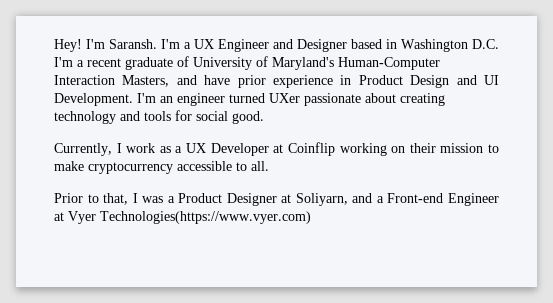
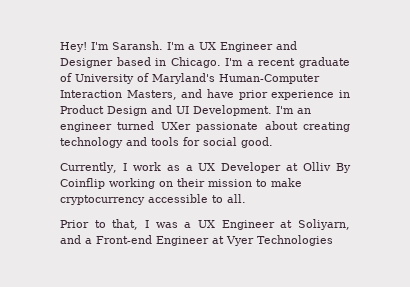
- I'm a UX Engineer and Designer based in Washington D.C. I'm a recent graduate of University of Maryland's Human-Computer Interaction Masters, and have prior experience in Product Design and UI Development.
+ I'm a UX Engineer and Designer based in Chicago. I'm a recent graduate of University of Maryland's Human-Computer Interaction Masters, and have prior experience in Product Design and UI Development.
- Currently, I work as a UX Developer at Coinflip working on their mission to make cryptocurrency accessible to all.
+ Currently, I work as a UX Developer at Olliv By Coinflip working on their mission to make cryptocurrency accessible to all.
- Prior to that, I was a Product Designer at Soliyarn, and a Front-end Engineer at Vyer Technologies(https://www.vyer.com)
+ Prior to that, I was a UX Engineer at Soliyarn, and a Front-end Engineer at Vyer Technologies

